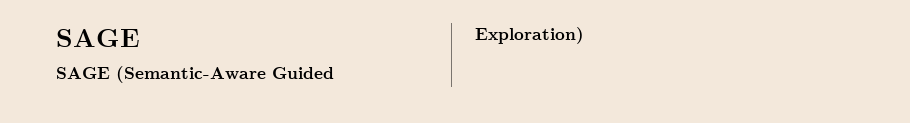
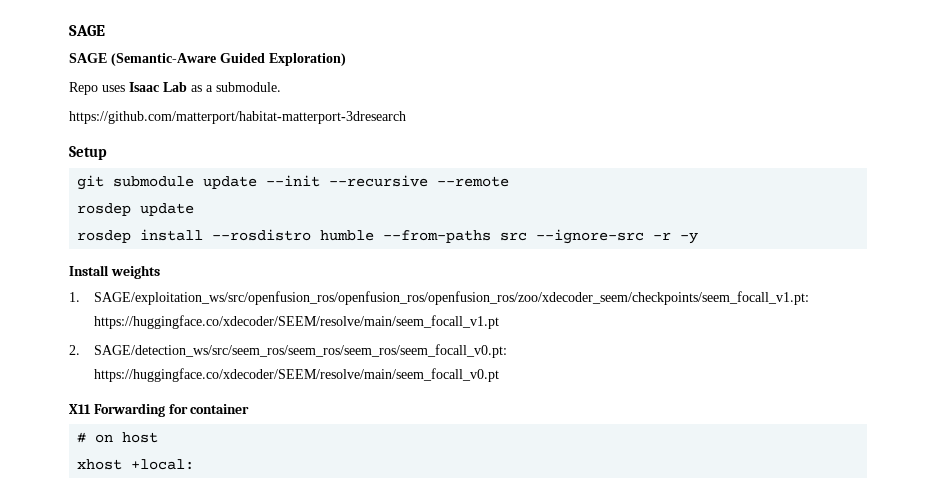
+ Repo uses Isaac Lab as a submodule.
+ https://github.com/matterport/habitat-matterport-3dresearch
+ Setup
+ git submodule update --init --recursive --remote
+ rosdep update
+ rosdep install --rosdistro humble --from-paths src --ignore-src -r -y
+ Install weights
+ 1. SAGE/exploitation_ws/src/openfusion_ros/openfusion_ros/openfusion_ros/zoo/xdecoder_seem/checkpoints/seem_focall_v1.pt: https://huggingface.co/xdecoder/SEEM/resolve/main/seem_focall_v1.pt
+ 2. SAGE/detection_ws/src/seem_ros/seem_ros/seem_ros/seem_focall_v0.pt: https://huggingface.co/xdecoder/SEEM/resolve/main/seem_focall_v0.pt
+ X11 Forwarding for container
+ # on host
+ xhost +local:

